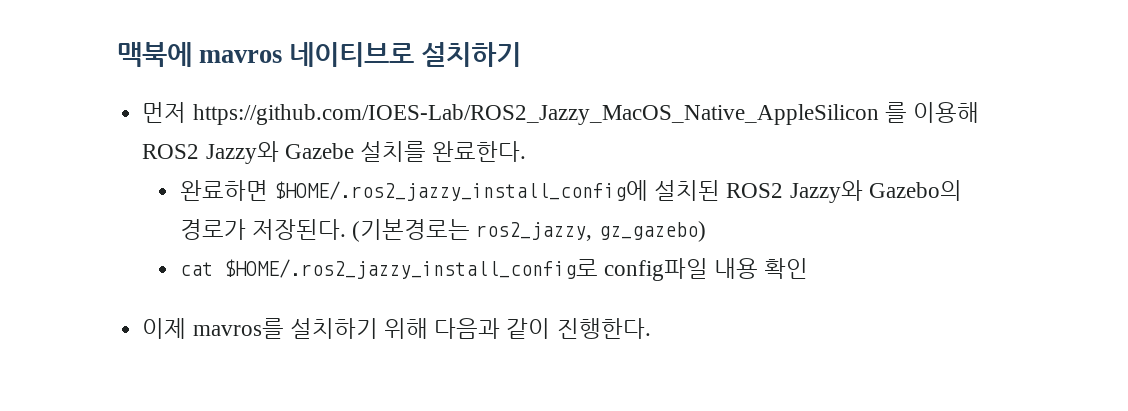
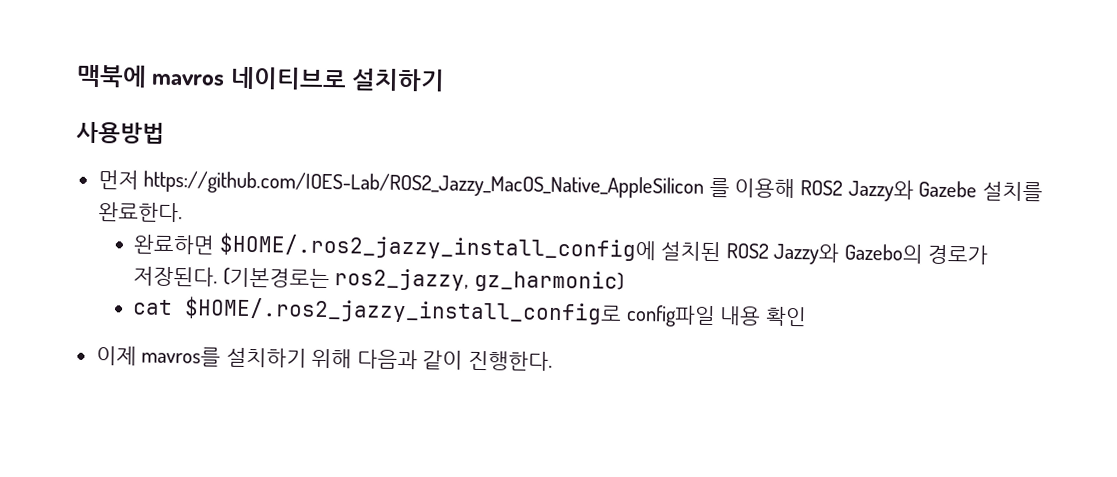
+ 사용방법
- (기본경로는 ros2_jazzy, gz_gazebo)
+ (기본경로는 ros2_jazzy, gz_harmonic)

